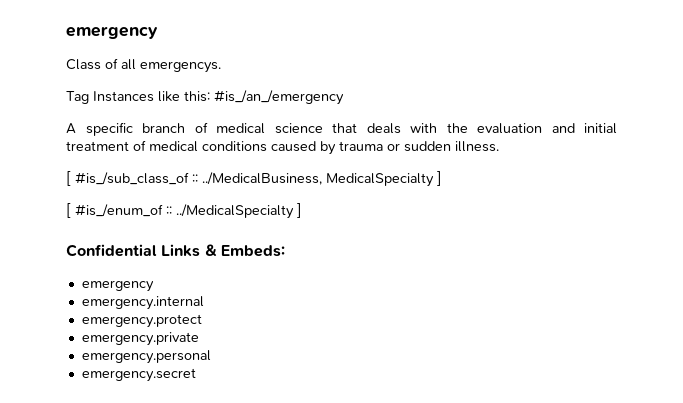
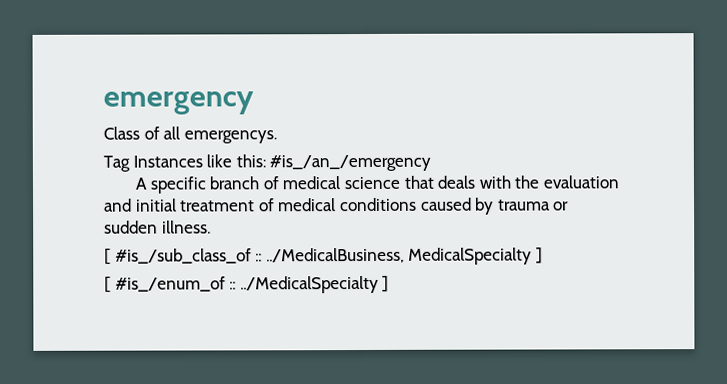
- Confidential Links & Embeds:
- emergency
- emergency.internal
- emergency.protect
- emergency.private
- emergency.personal
- emergency.secret

